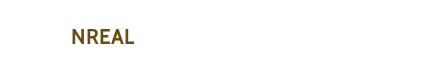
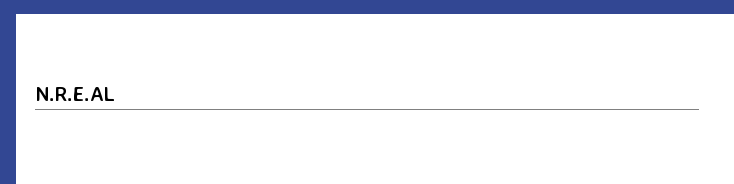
- NREAL
+ N.R.E.AL

